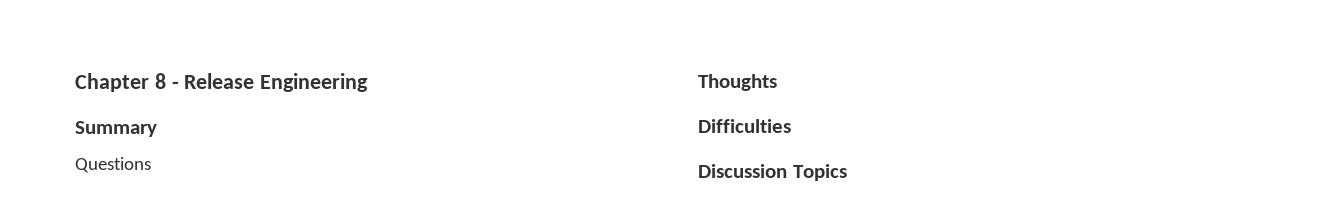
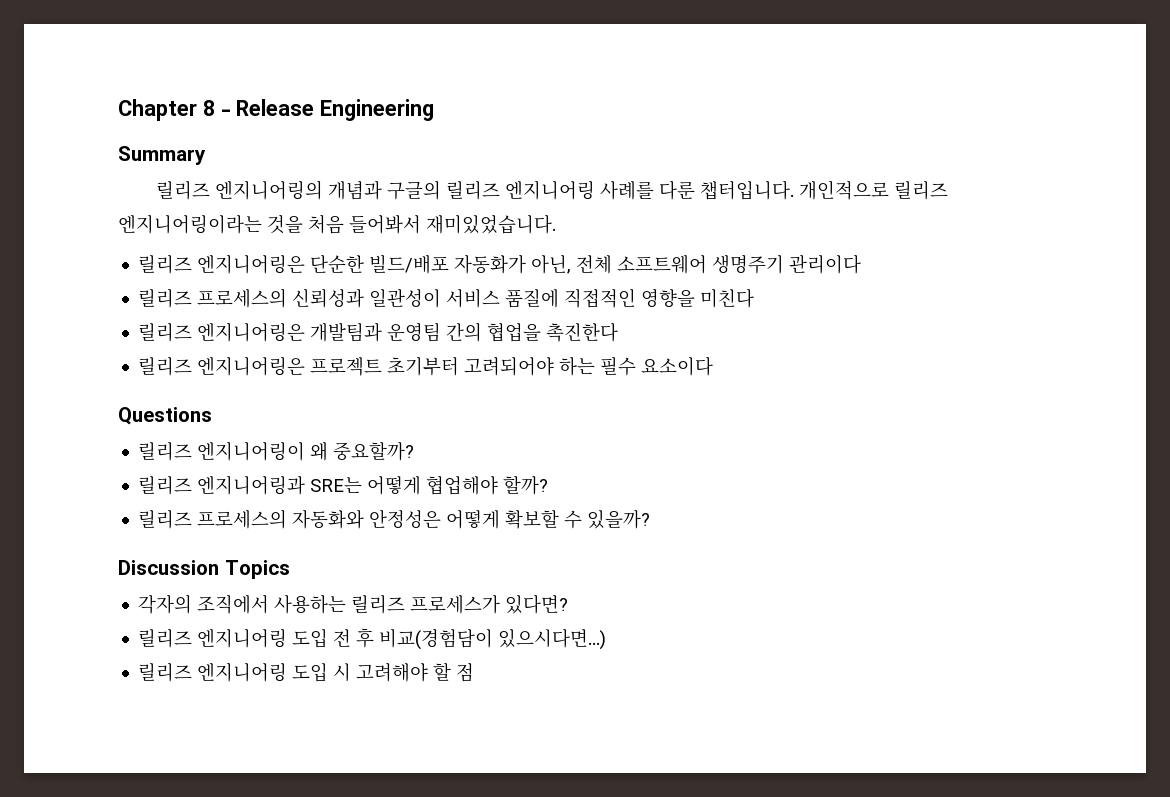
+ 릴리즈 엔지니어링의 개념과 구글의 릴리즈 엔지니어링 사례를 다룬 챕터입니다. 개인적으로 릴리즈 엔지니어링이라는 것을 처음 들어봐서 재미있었습니다.
+ 릴리즈 엔지니어링은 단순한 빌드/배포 자동화가 아닌, 전체 소프트웨어 생명주기 관리이다
+ 릴리즈 프로세스의 신뢰성과 일관성이 서비스 품질에 직접적인 영향을 미친다
+ 릴리즈 엔지니어링은 개발팀과 운영팀 간의 협업을 촉진한다
+ 릴리즈 엔지니어링은 프로젝트 초기부터 고려되어야 하는 필수 요소이다
  Questions
- Thoughts
- Difficulties
+ 릴리즈 엔지니어링이 왜 중요할까?
+ 릴리즈 엔지니어링과 SRE는 어떻게 협업해야 할까?
+ 릴리즈 프로세스의 자동화와 안정성은 어떻게 확보할 수 있을까?
  Discussion Topics
+ 각자의 조직에서 사용하는 릴리즈 프로세스가 있다면?
+ 릴리즈 엔지니어링 도입 전 후 비교(경험담이 있으시다면...)
+ 릴리즈 엔지니어링 도입 시 고려해야 할 점

